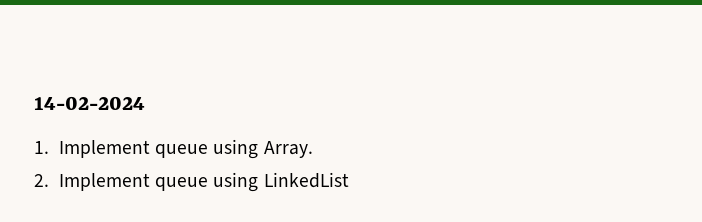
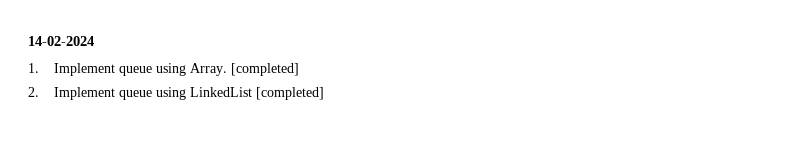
- 1. Implement queue using Array.
+ 1. Implement queue using Array. [completed]
- 2. Implement queue using LinkedList
+ 2. Implement queue using LinkedList [completed]

